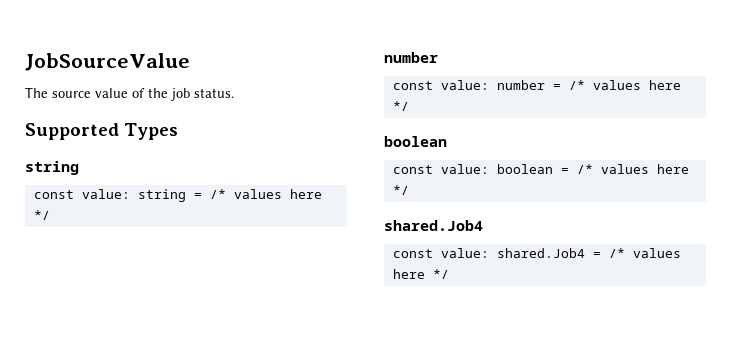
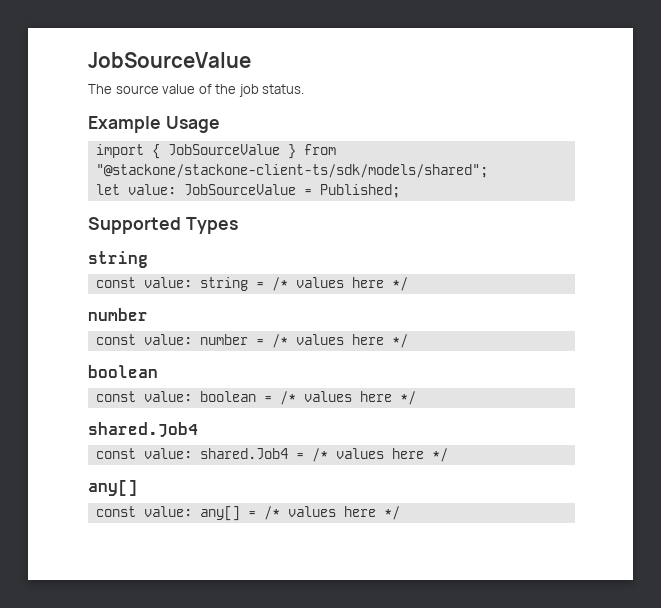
+ Example Usage
+ import { JobSourceValue } from "@stackone/stackone-client-ts/sdk/models/shared";
+ let value: JobSourceValue = Published;
  const value: shared.Job4 = /* values here */
+ any[]
+ const value: any[] = /* values here */

